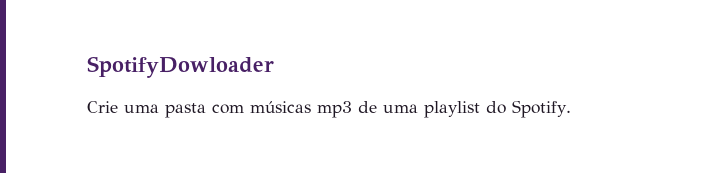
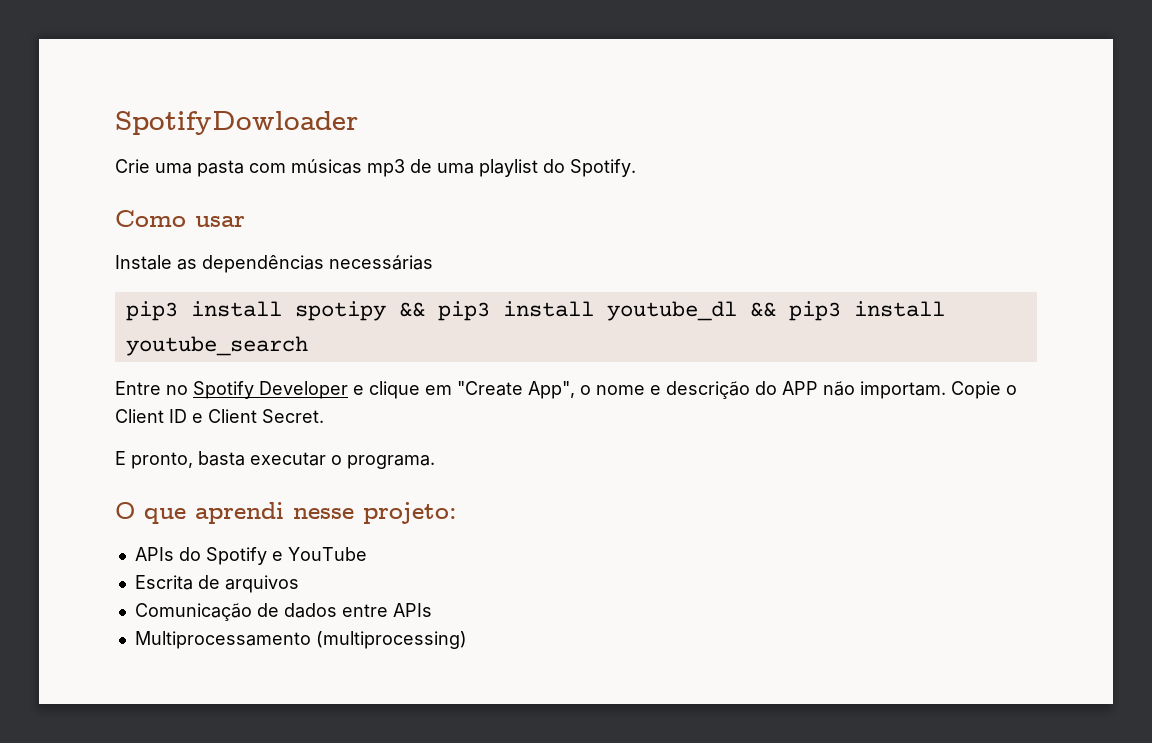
+ Como usar
+ Instale as dependências necessárias
+ pip3 install spotipy && pip3 install youtube_dl && pip3 install youtube_search
+ Entre no Spotify Developer e clique em "Create App", o nome e descrição do APP não importam. Copie o Client ID e Client Secret.
+ E pronto, basta executar o programa.
+ O que aprendi nesse projeto:
+ APIs do Spotify e YouTube
+ Escrita de arquivos
+ Comunicação de dados entre APIs
+ Multiprocessamento (multiprocessing)

